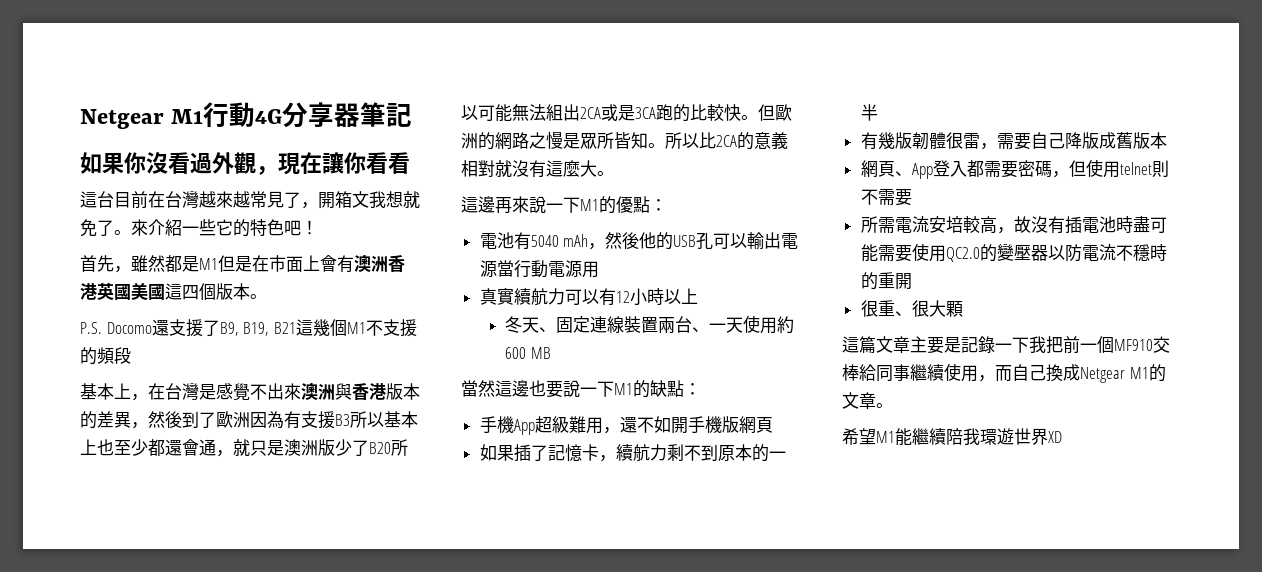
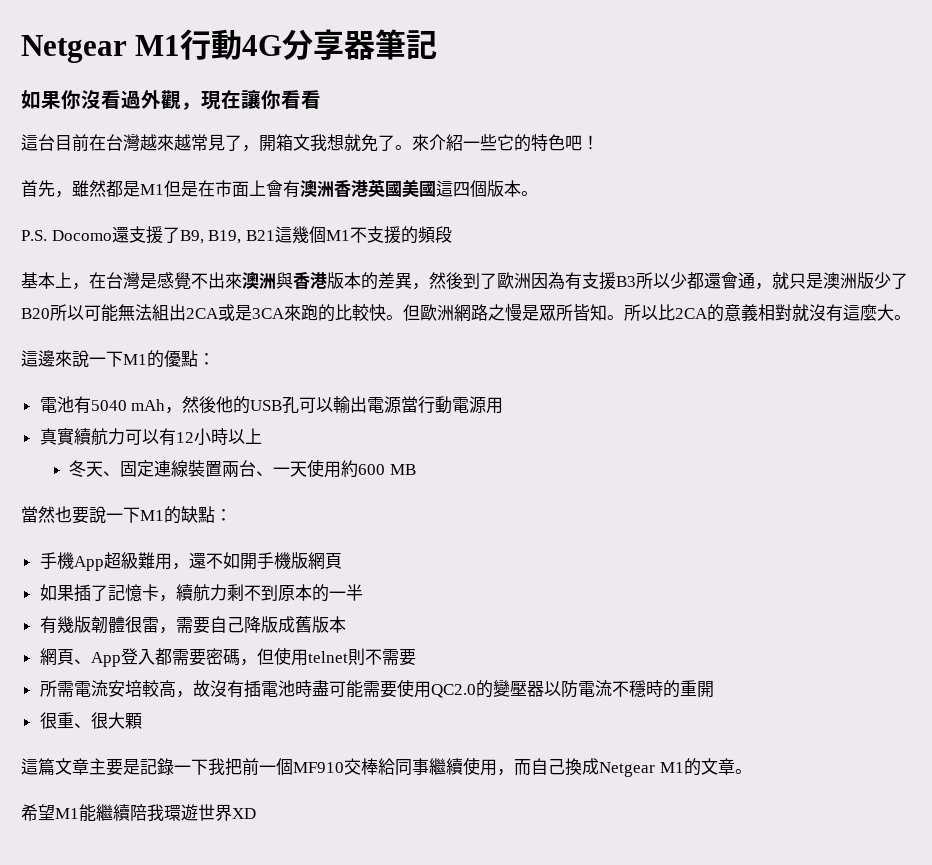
- 基本上，在台灣是感覺不出來澳洲與香港版本的差異，然後到了歐洲因為有支援B3所以基本上也至少都還會通，就只是澳洲版少了B20所以可能無法組出2CA或是3CA跑的比較快。
+ 基本上，在台灣是感覺不出來澳洲與香港版本的差異，然後到了歐洲因為有支援B3所以少都還會通，就只是澳洲版少了B20所以可能無法組出2CA或是3CA來跑的比較快。
- 但歐洲的網路之慢是眾所皆知。
+ 但歐洲網路之慢是眾所皆知。
- 這邊再來說一下M1的優點：
+ 這邊來說一下M1的優點：
- 當然這邊也要說一下M1的缺點：
+ 當然也要說一下M1的缺點：

